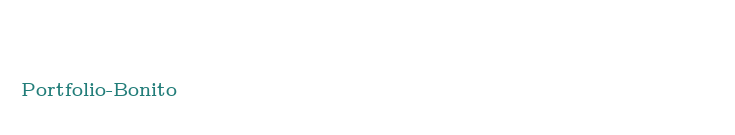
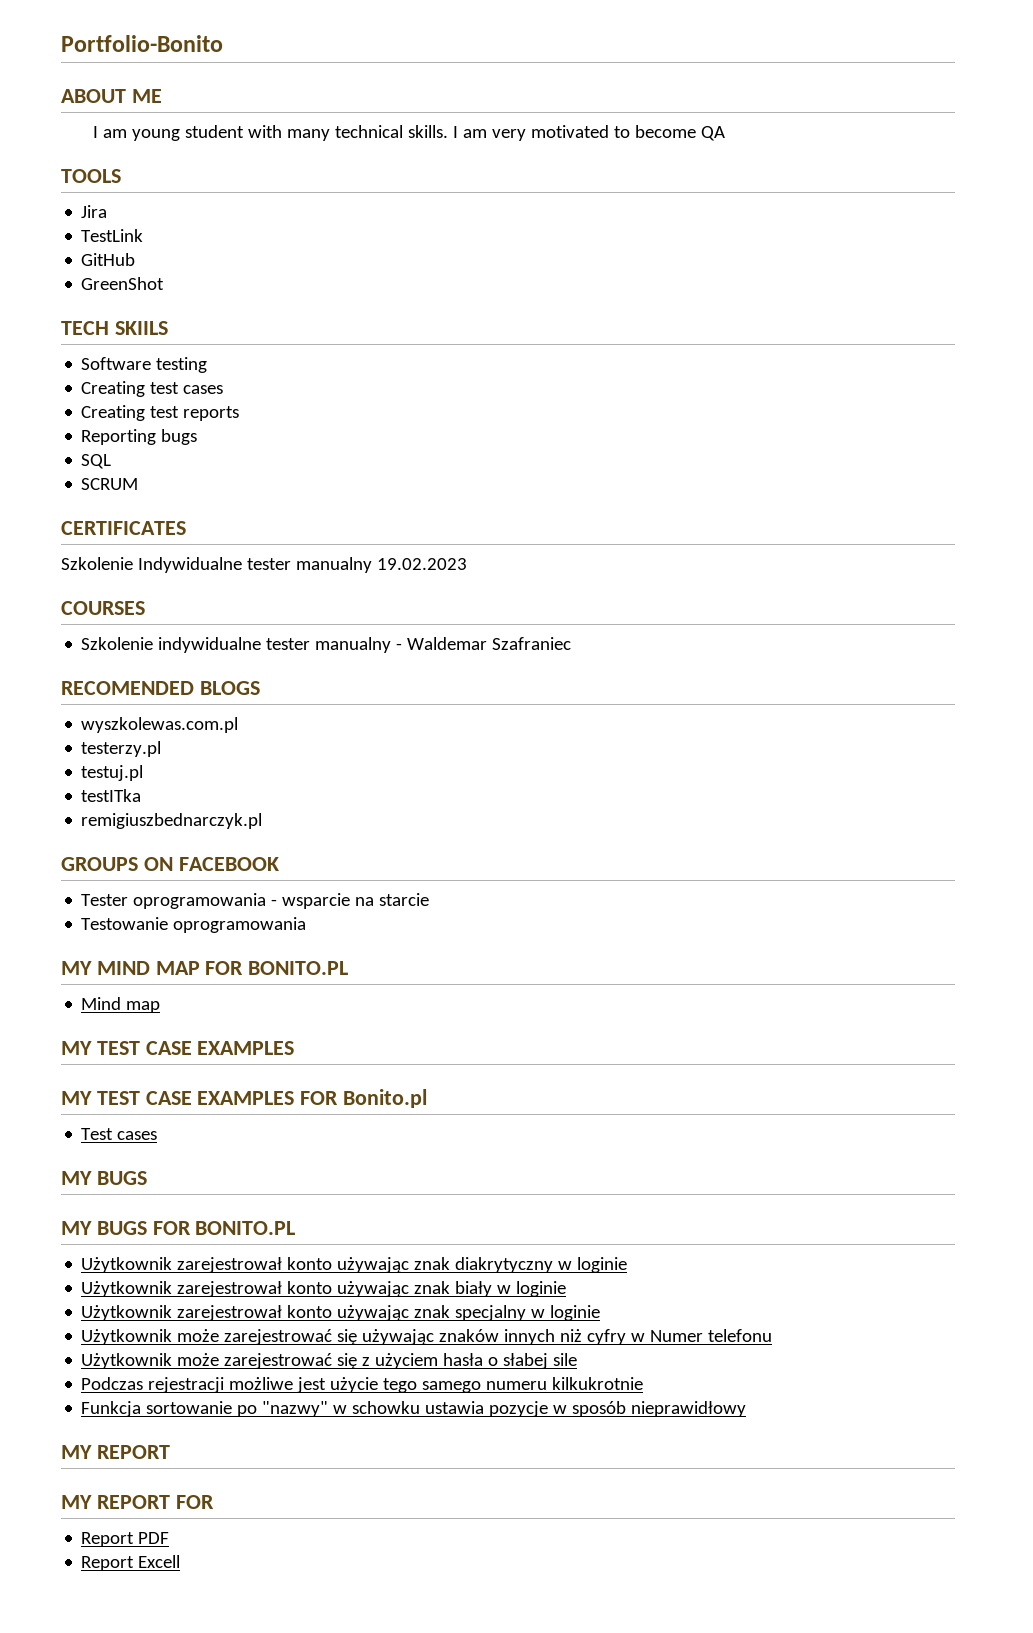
+ ABOUT ME
+ I am young student with many technical skills. I am very motivated to become QA
+ TOOLS
+ Jira
+ TestLink
+ GitHub
+ GreenShot
+ TECH SKIILS
+ Software testing
+ Creating test cases
+ Creating test reports
+ Reporting bugs
+ SQL
+ SCRUM
+ CERTIFICATES
+ Szkolenie Indywidualne tester manualny 19.02.2023
+ COURSES
+ Szkolenie indywidualne tester manualny - Waldemar Szafraniec
+ RECOMENDED BLOGS
+ wyszkolewas.com.pl
+ testerzy.pl
+ testuj.pl
+ testITka
+ remigiuszbednarczyk.pl
+ GROUPS ON FACEBOOK
+ Tester oprogramowania - wsparcie na starcie
+ Testowanie oprogramowania
+ MY MIND MAP FOR BONITO.PL
+ Mind map
+ MY TEST CASE EXAMPLES
+ MY TEST CASE EXAMPLES FOR Bonito.pl
+ Test cases
+ MY BUGS
+ MY BUGS FOR BONITO.PL
+ Użytkownik zarejestrował konto używając znak diakrytyczny w loginie
+ Użytkownik zarejestrował konto używając znak biały w loginie
+ Użytkownik zarejestrował konto używając znak specjalny w loginie
+ Użytkownik może zarejestrować się używając znaków innych niż cyfry w Numer telefonu
+ Użytkownik może zarejestrować się z użyciem hasła o słabej sile
+ Podczas rejestracji możliwe jest użycie tego samego numeru kilkukrotnie
+ Funkcja sortowanie po "nazwy" w schowku ustawia pozycje w sposób nieprawidłowy
+ MY REPORT
+ MY REPORT FOR
+ Report PDF
+ Report Excell

